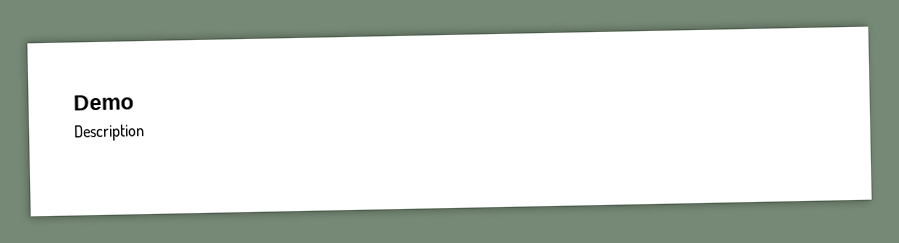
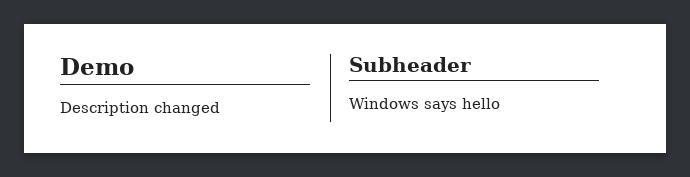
- Description
+ Description changed
+ Subheader
+ Windows says hello

